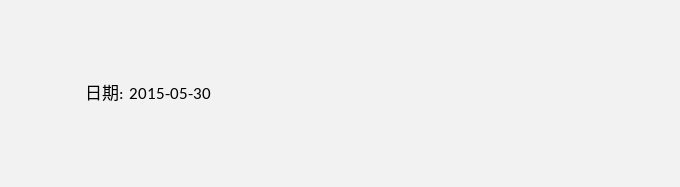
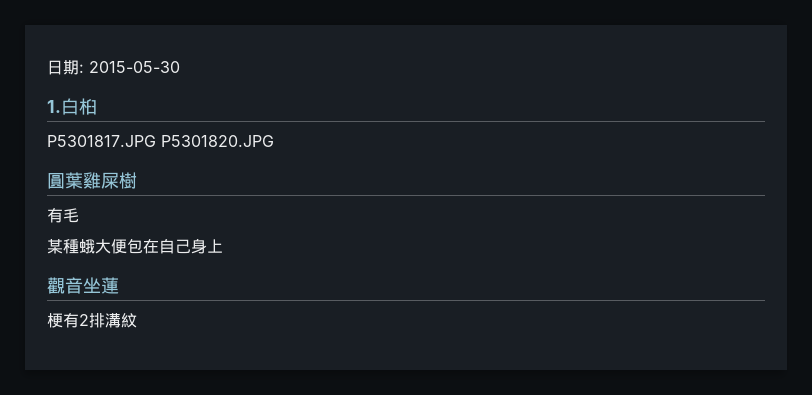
+ 1.白桕
+ P5301817.JPG P5301820.JPG
+ 圓葉雞屎樹
+ 有毛
+ 某種蛾大便包在自己身上
+ 觀音坐蓮
+ 梗有2排溝紋

